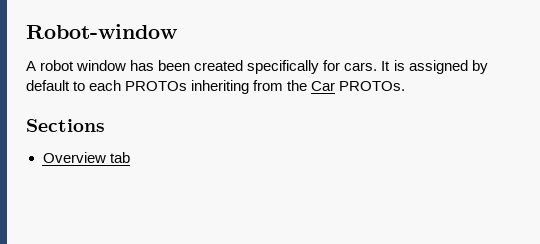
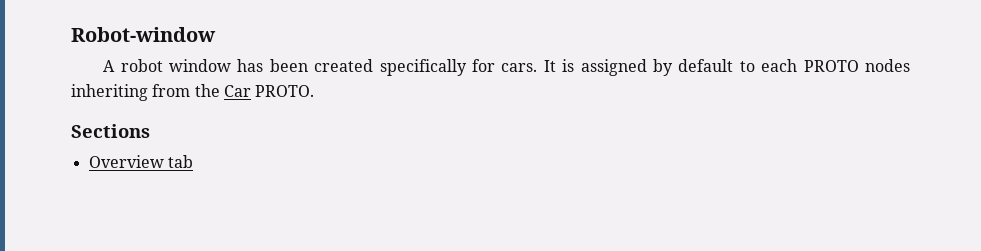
- It is assigned by default to each PROTOs inheriting from the Car PROTOs.
+ It is assigned by default to each PROTO nodes inheriting from the Car PROTO.

